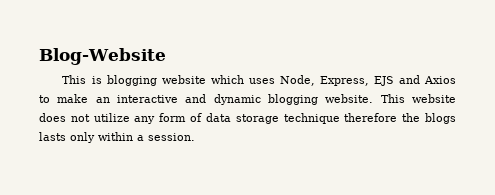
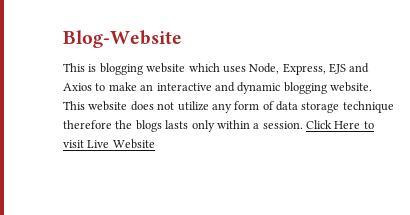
+ Click Here to visit Live Website

